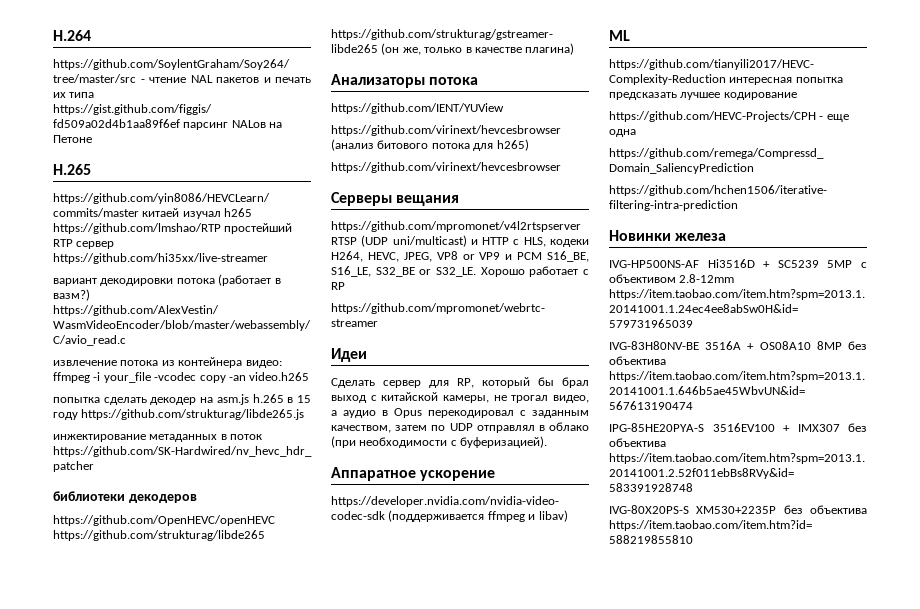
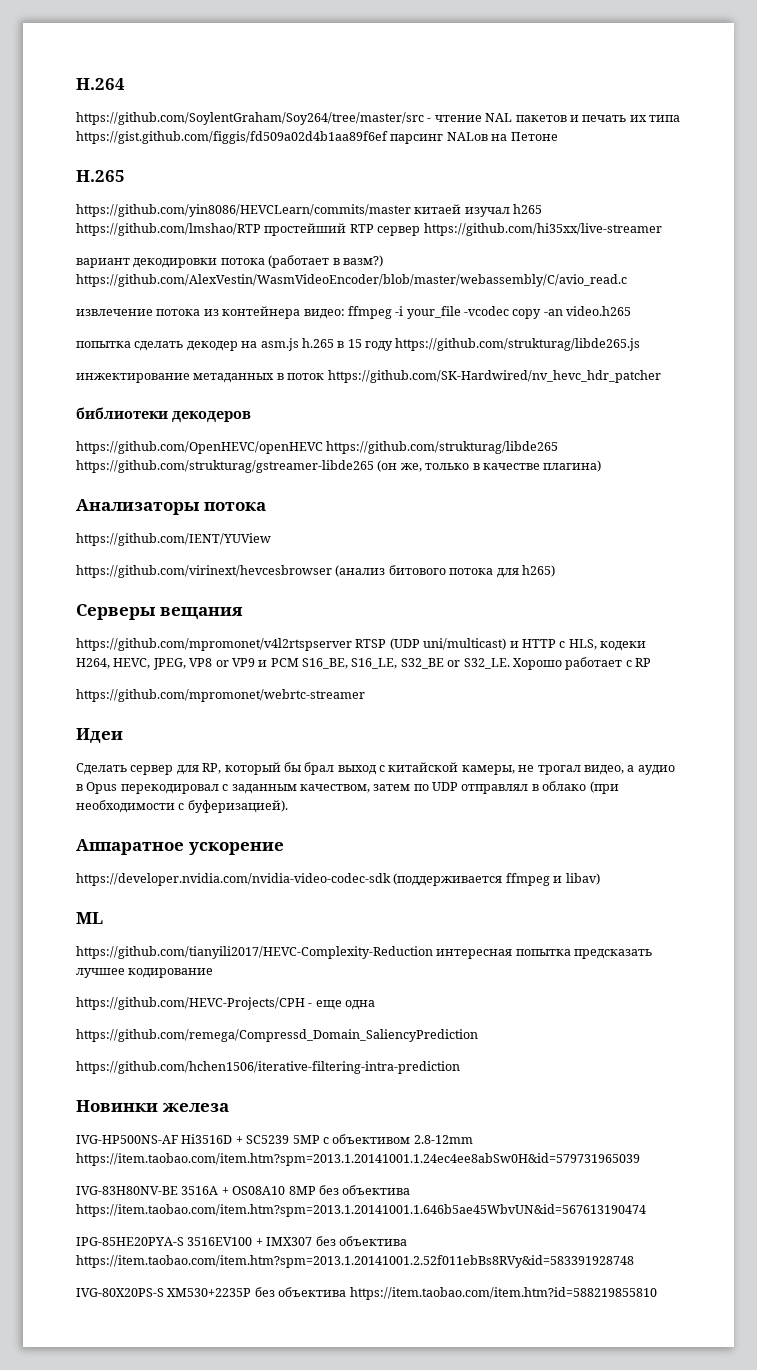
  https://github.com/virinext/hevcesbrowser (анализ битового потока для h265)
- https://github.com/virinext/hevcesbrowser

